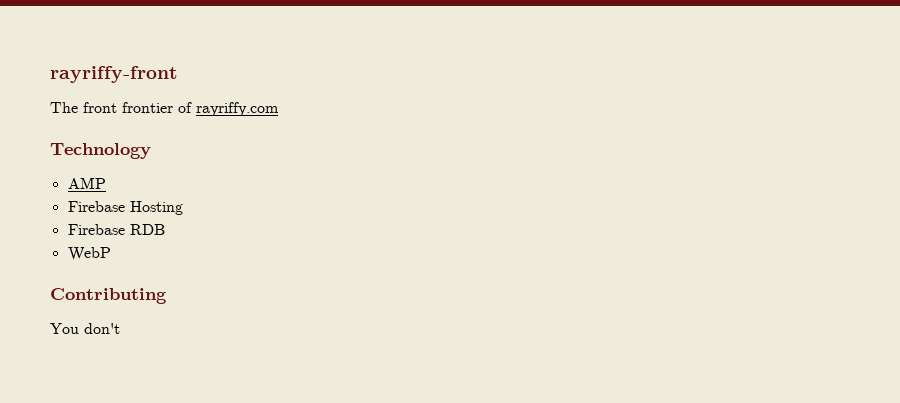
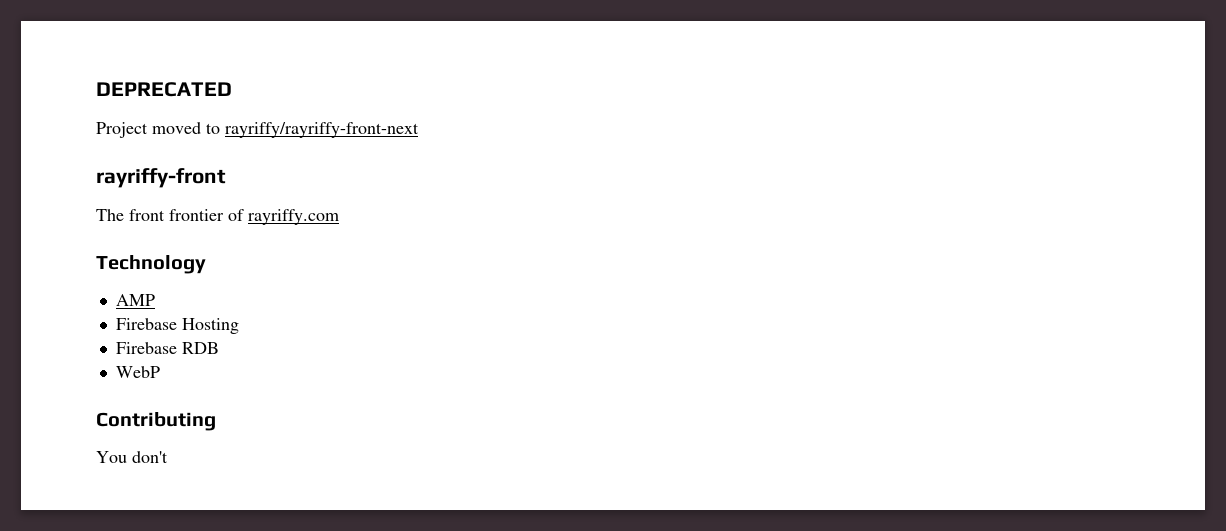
+ DEPRECATED
+ Project moved to rayriffy/rayriffy-front-next

